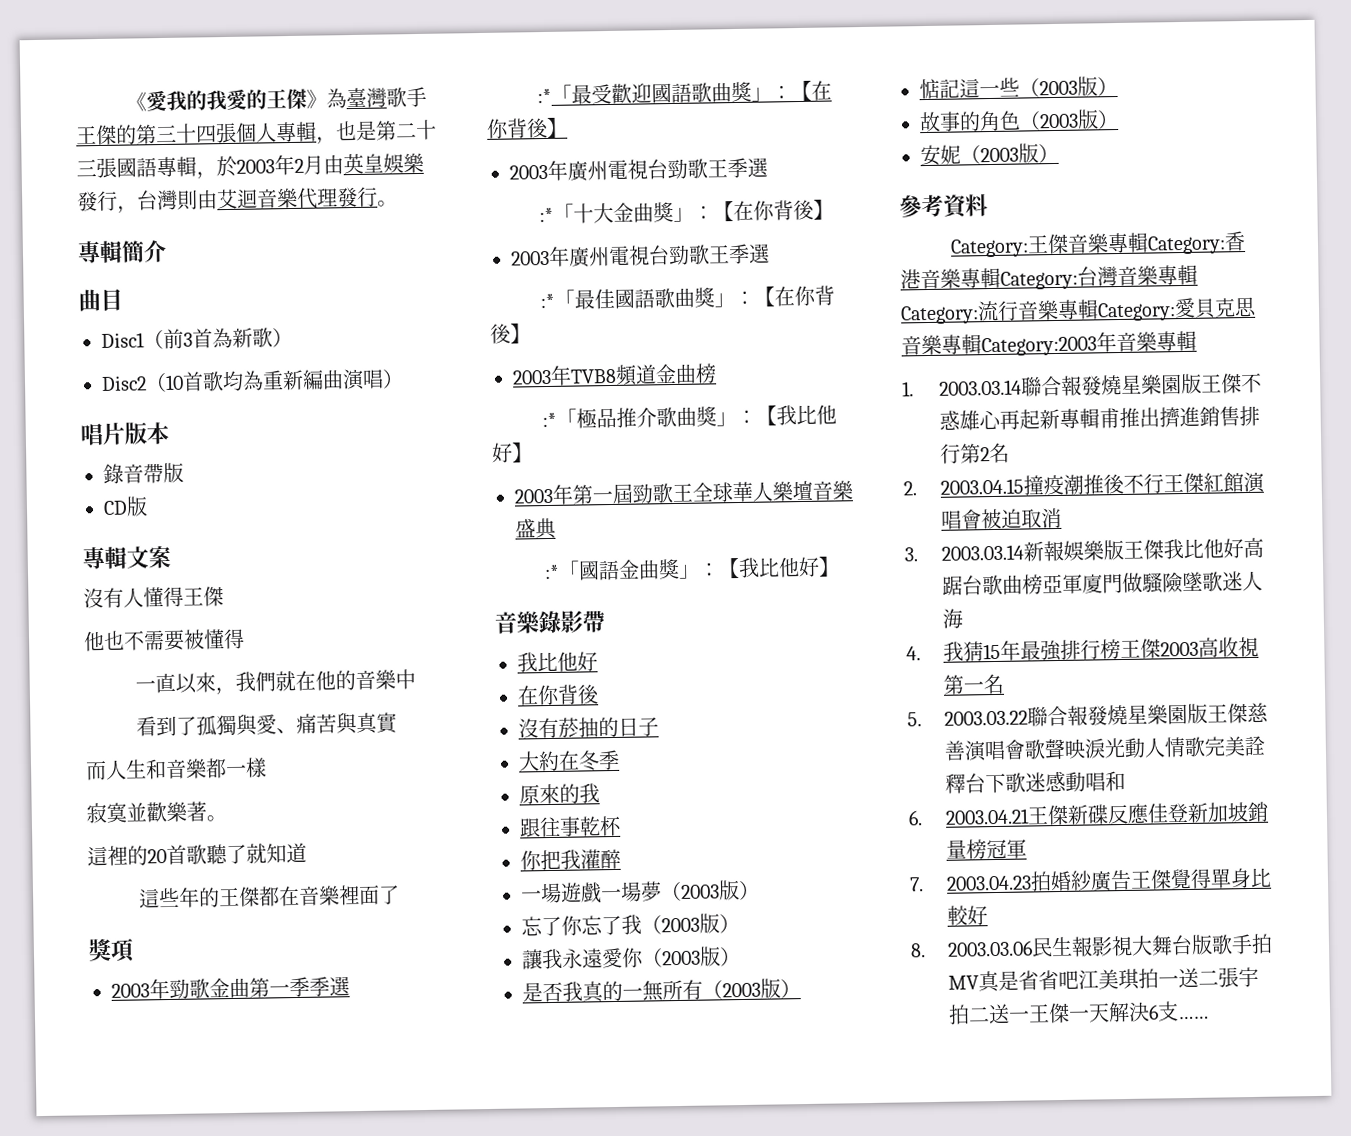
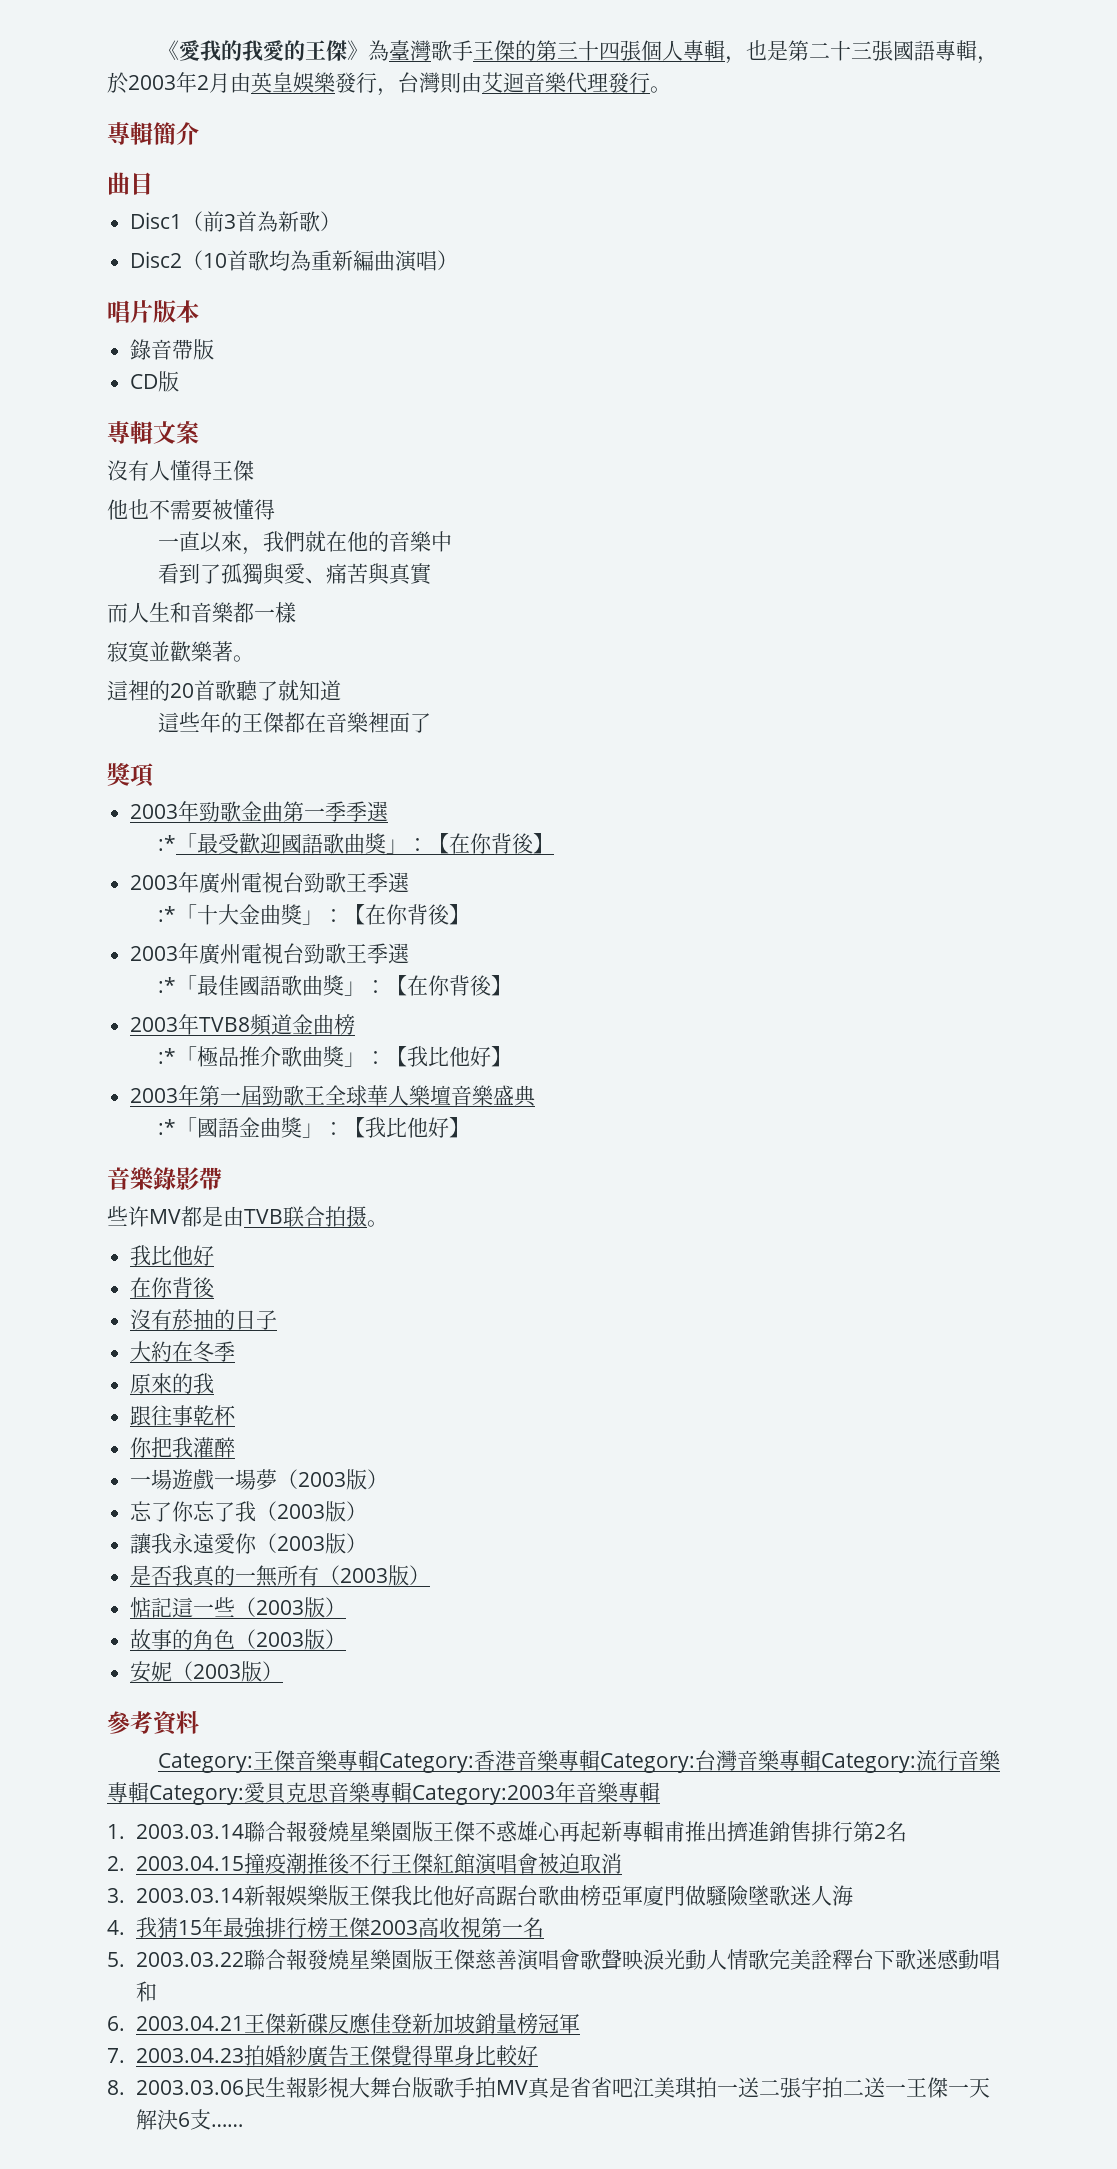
+ 些许MV都是由TVB联合拍摄。

